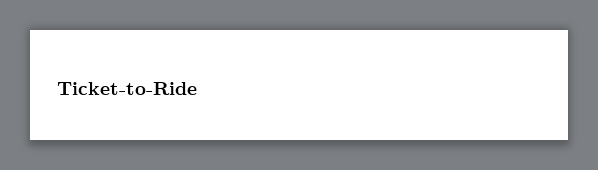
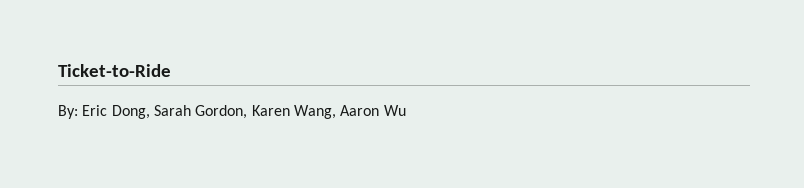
+ By: Eric Dong, Sarah Gordon, Karen Wang, Aaron Wu

